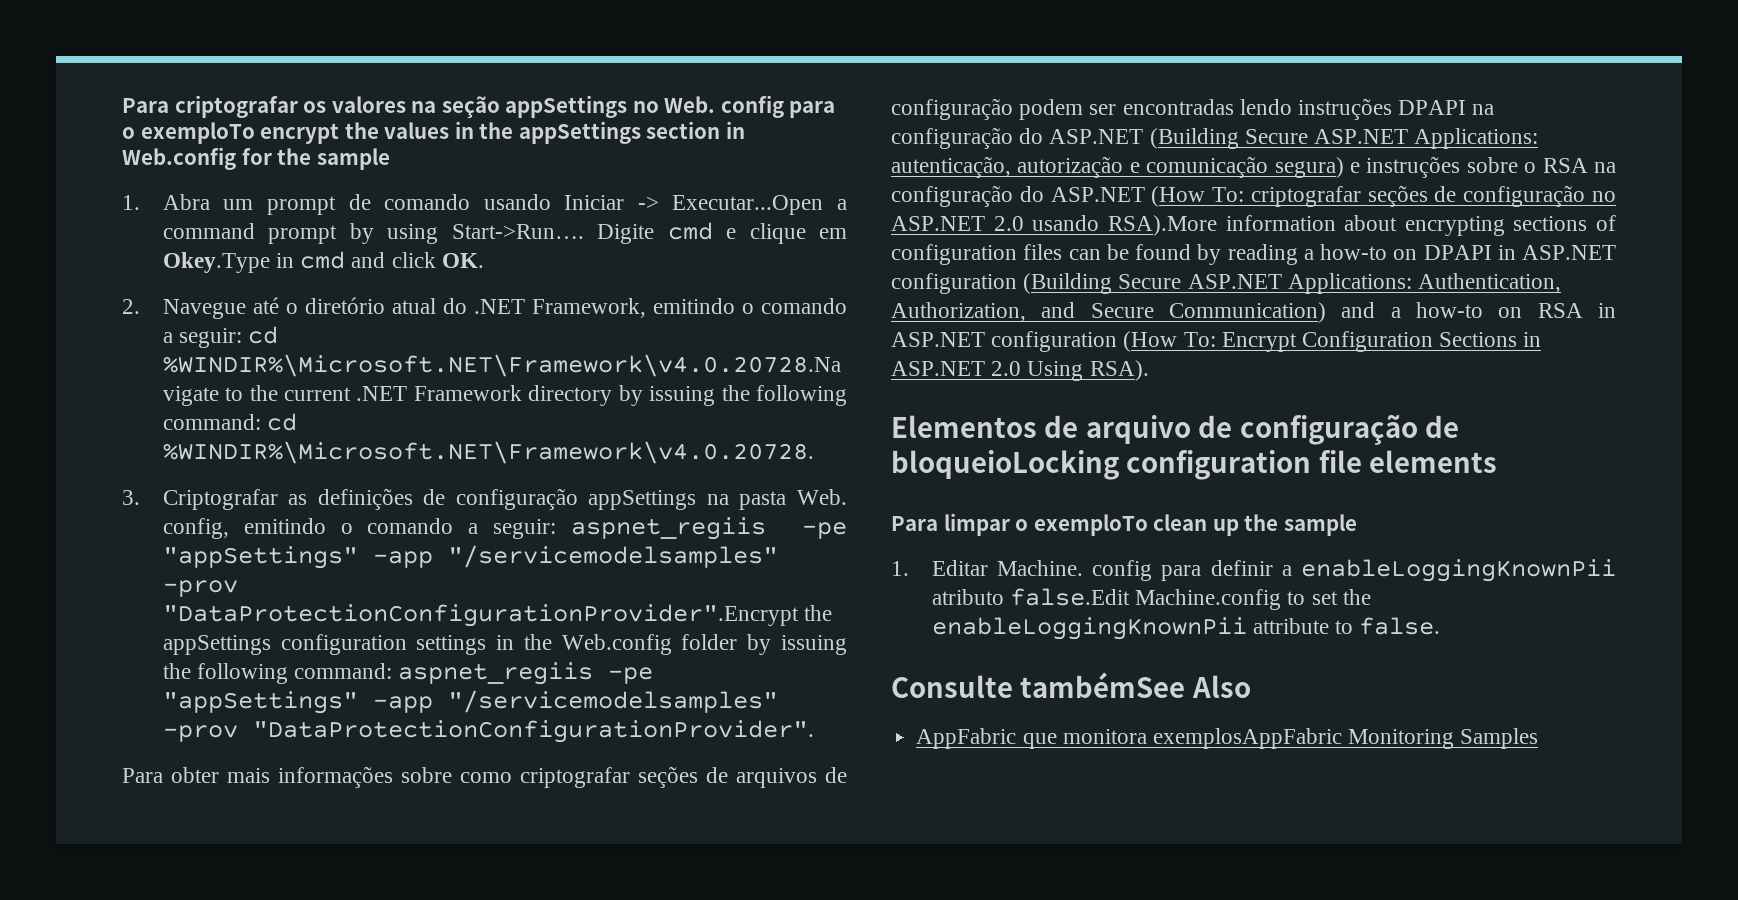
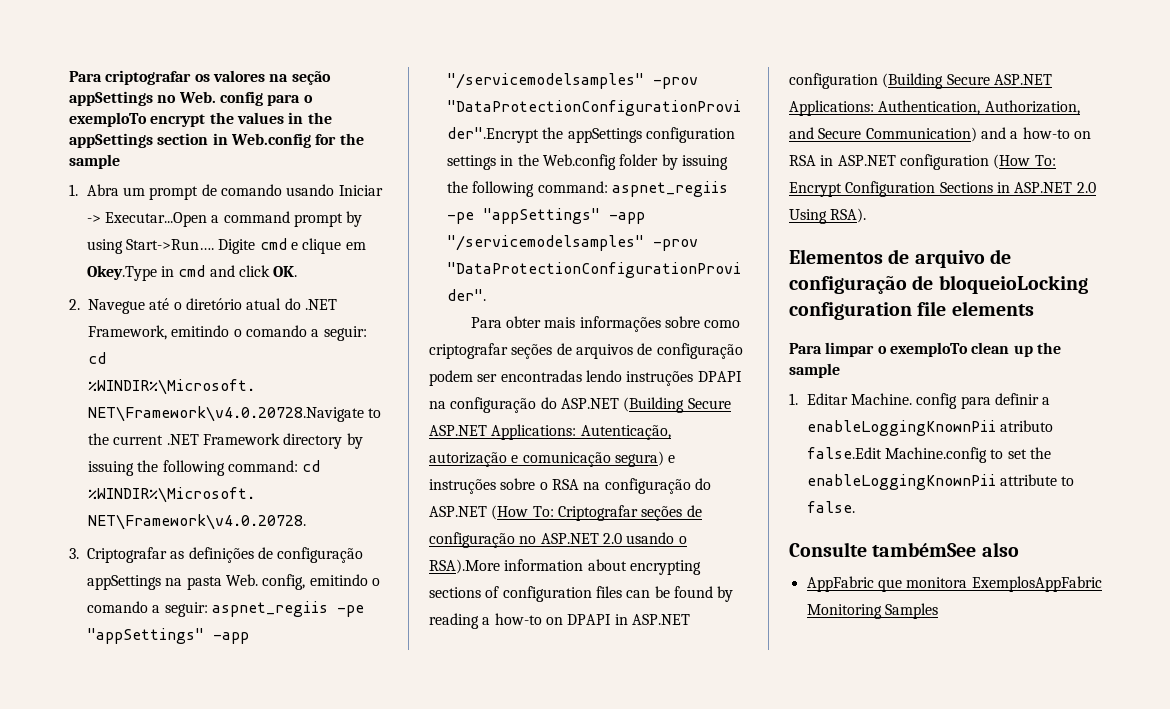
- autenticação, autorização e comunicação segura) e instruções sobre o RSA na configuração do ASP.NET (How To:
+ Autenticação, autorização e comunicação segura) e instruções sobre o RSA na configuração do ASP.NET (How To:
- criptografar seções de configuração no ASP.NET 2.0 usando RSA).More information about encrypting sections of configuration files can be found by reading a how-to on DPAPI in ASP.NET configuration (Building Secure ASP.NET Applications:
+ Criptografar seções de configuração no ASP.NET 2.0 usando o RSA).More information about encrypting sections of configuration files can be found by reading a how-to on DPAPI in ASP.NET configuration (Building Secure ASP.NET Applications:
- Consulte tambémSee Also
+ Consulte tambémSee also
- AppFabric que monitora exemplosAppFabric Monitoring Samples
+ AppFabric que monitora ExemplosAppFabric Monitoring Samples

